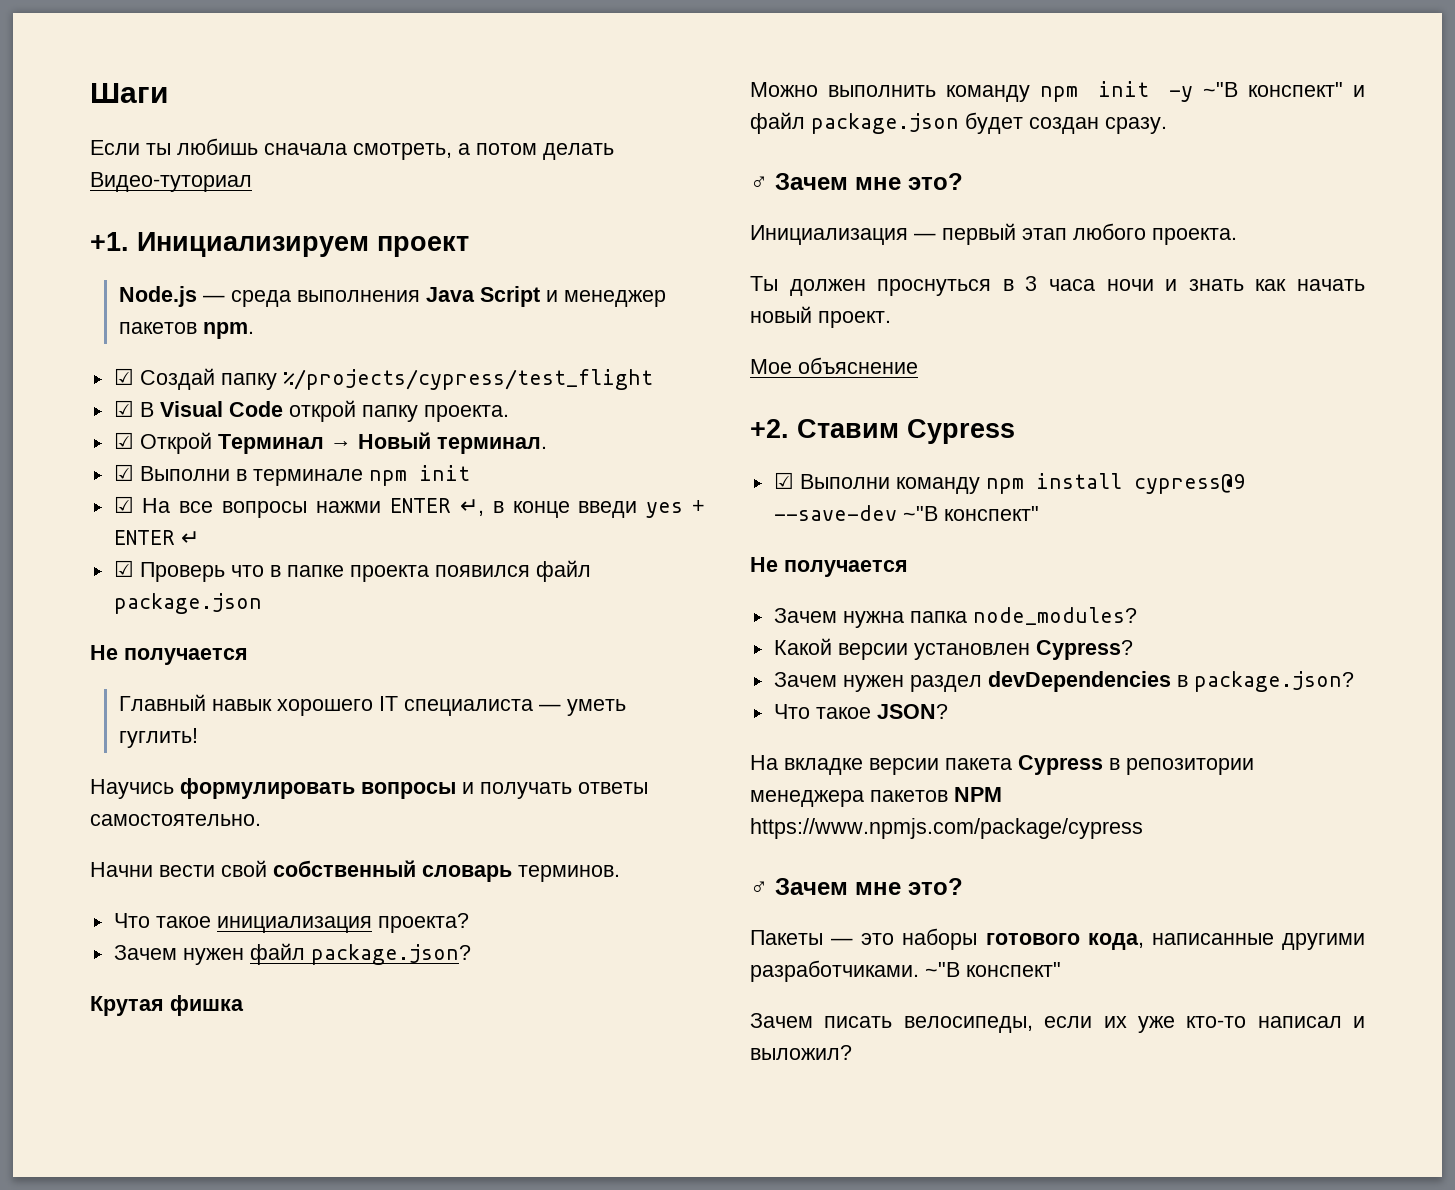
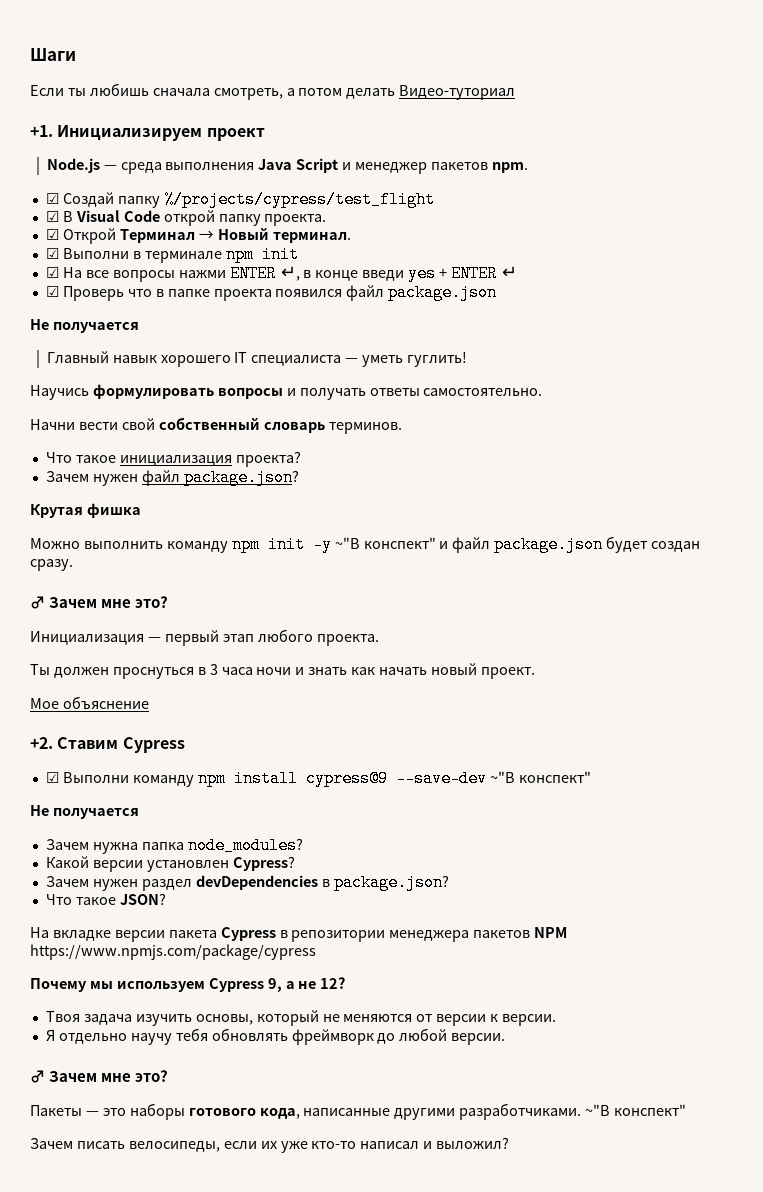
+ Почему мы используем Cypress 9, а не 12?
+ Твоя задача изучить основы, который не меняются от версии к версии.
+ Я отдельно научу тебя обновлять фреймворк до любой версии.

